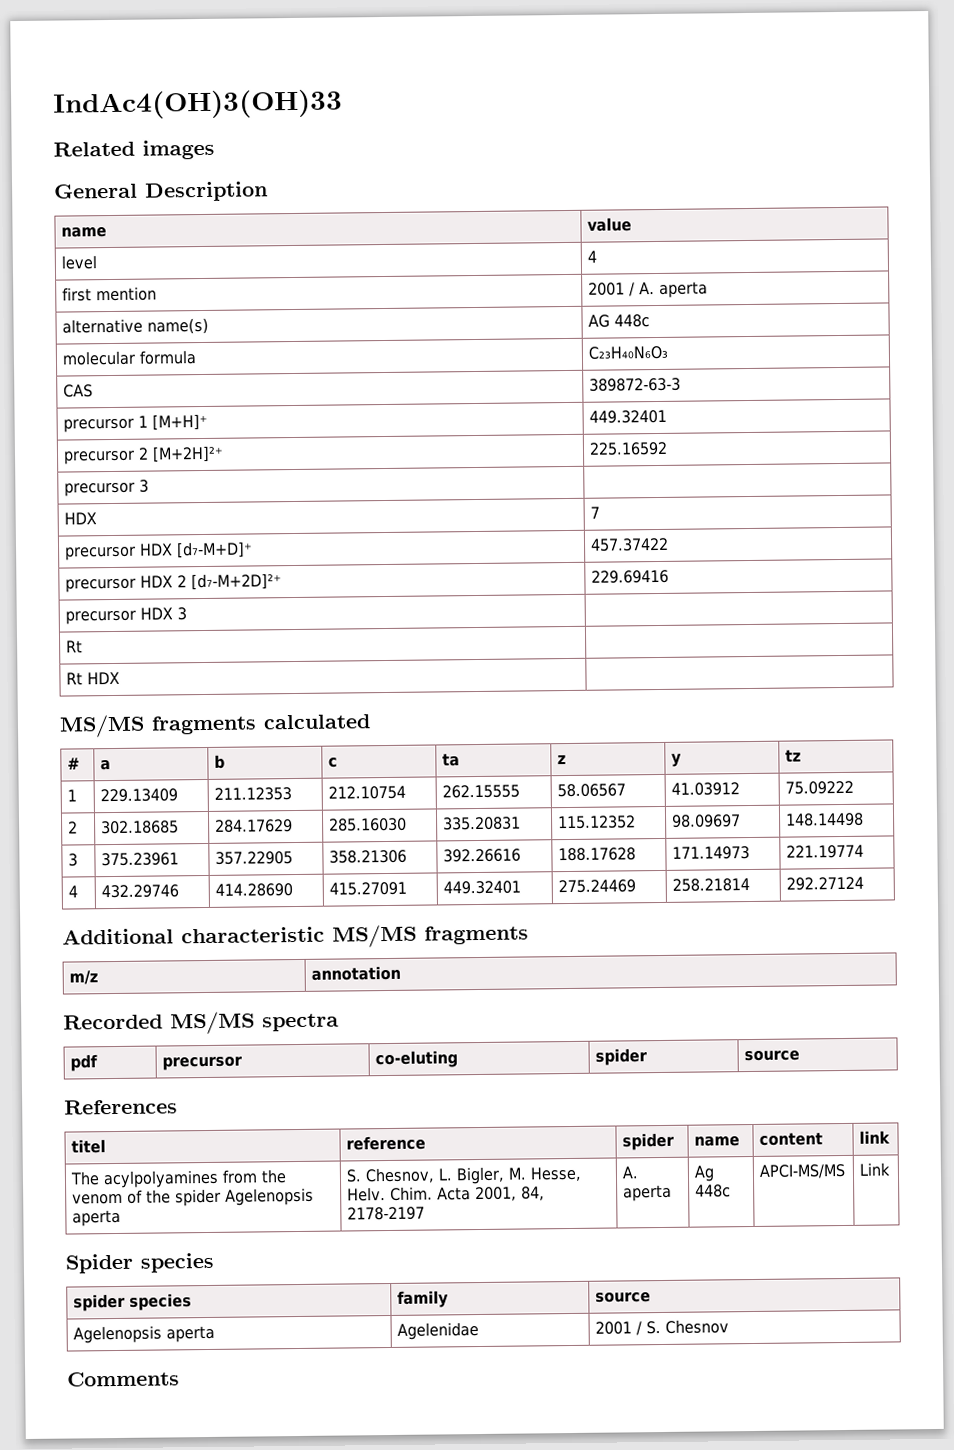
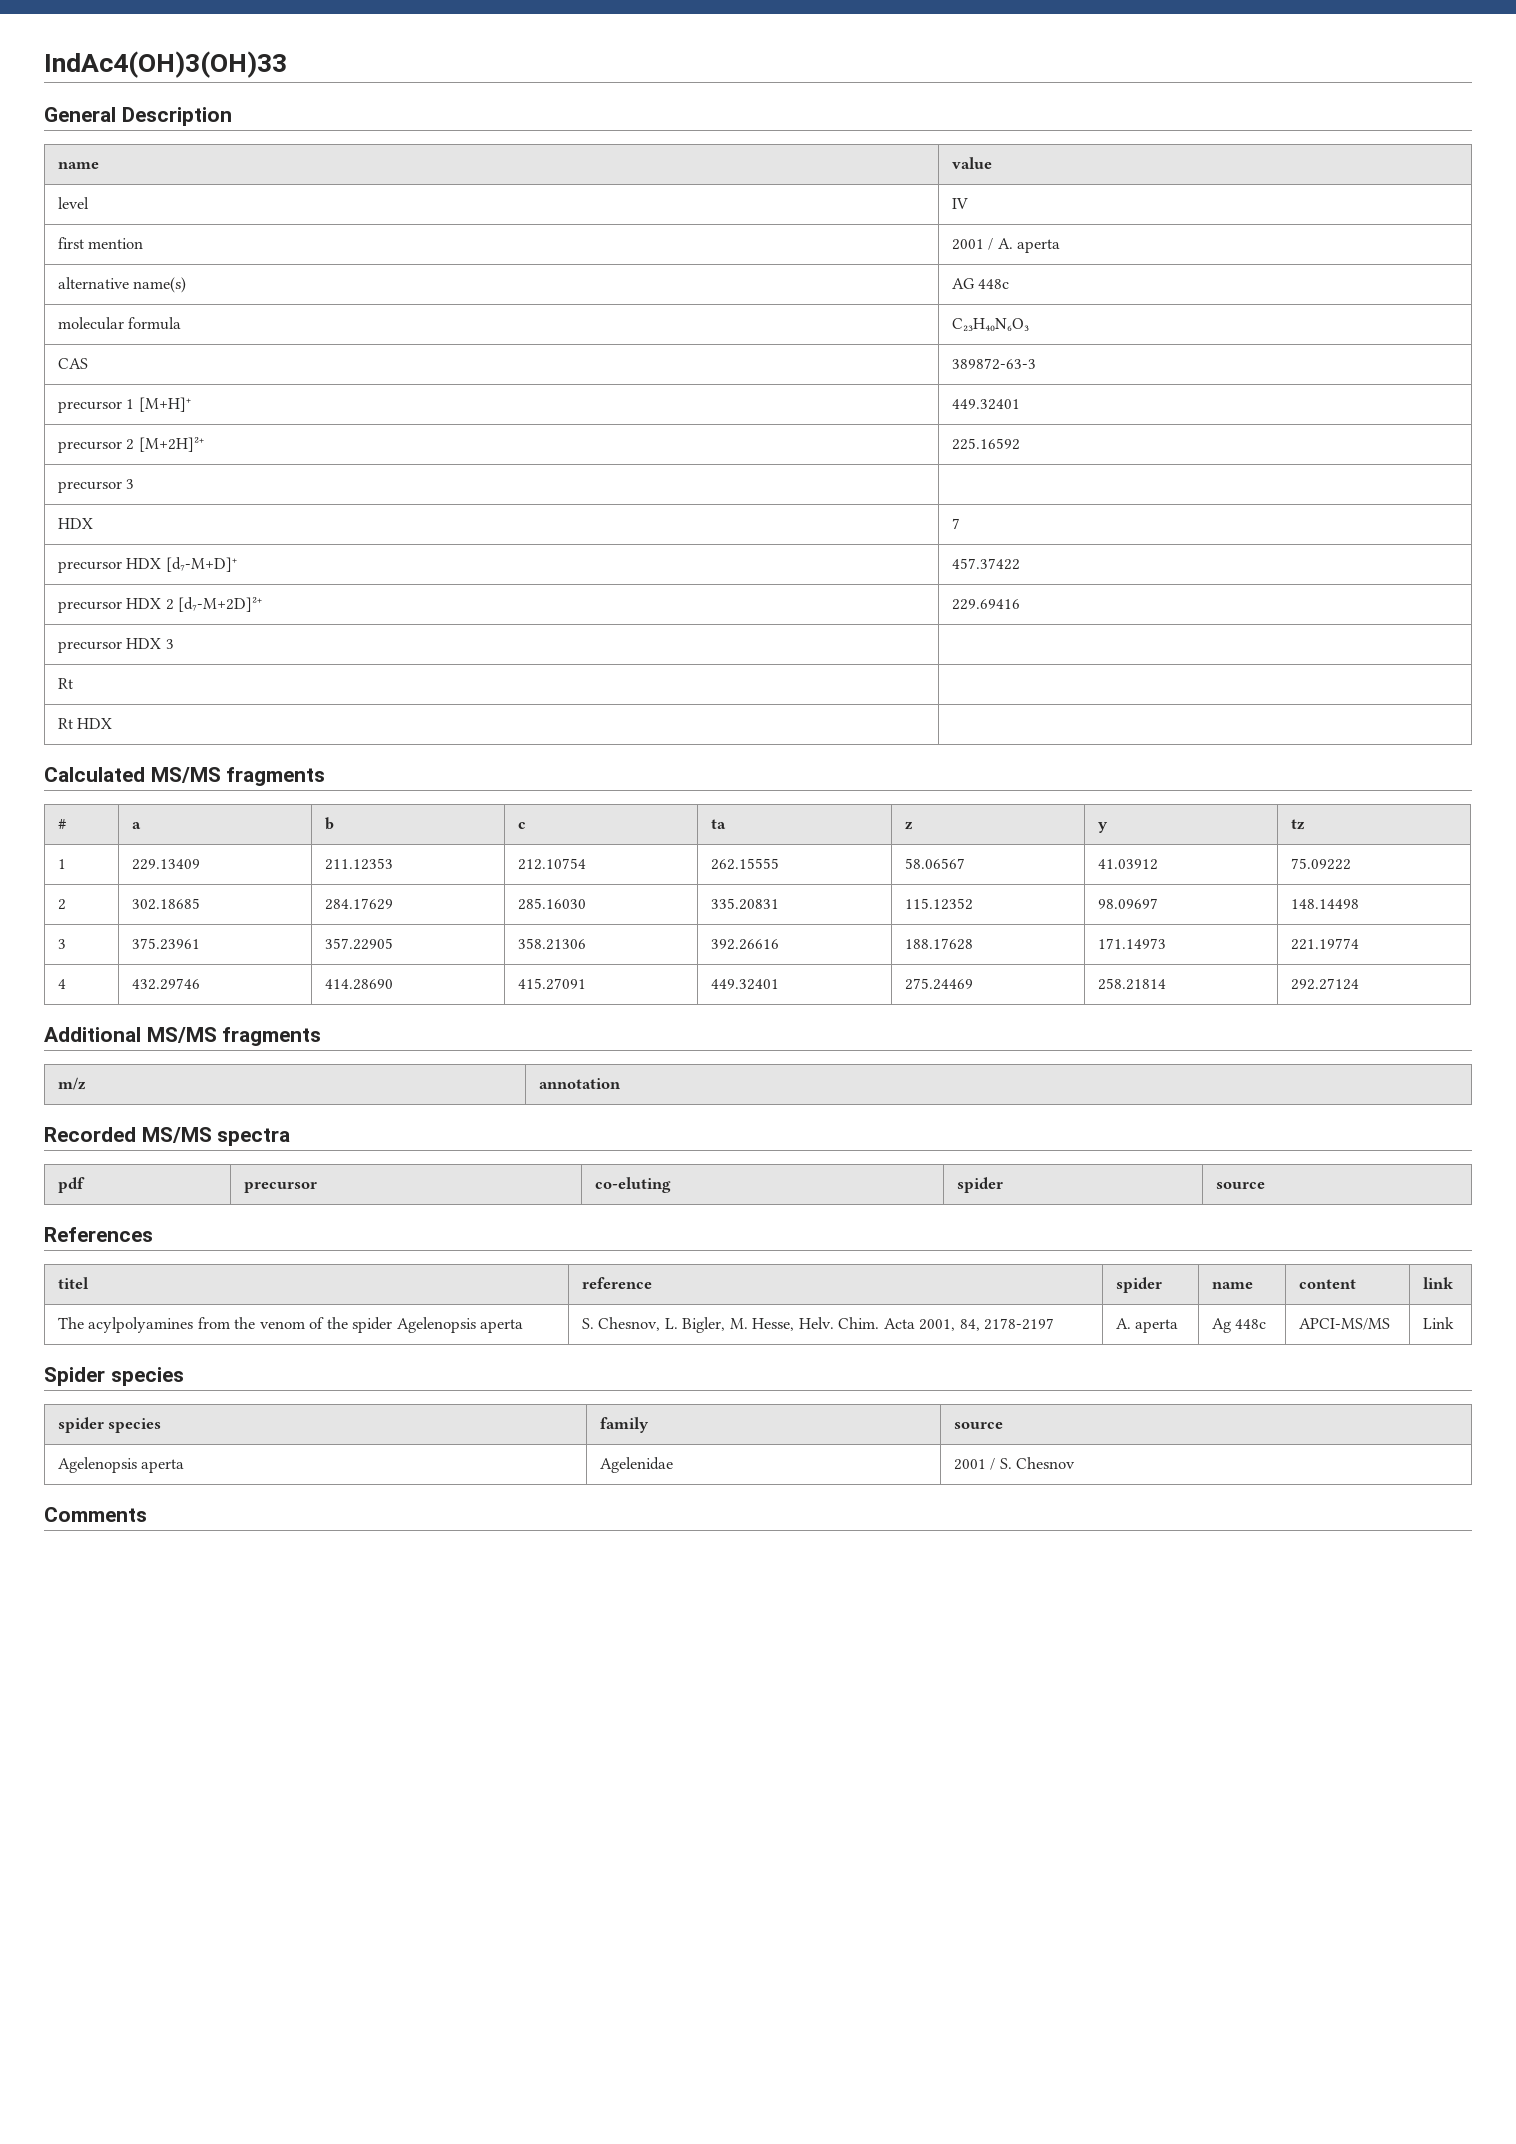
- Related images
- level | 4
+ level | IV
- MS/MS fragments calculated
+ Calculated MS/MS fragments
- Additional characteristic MS/MS fragments
+ Additional MS/MS fragments

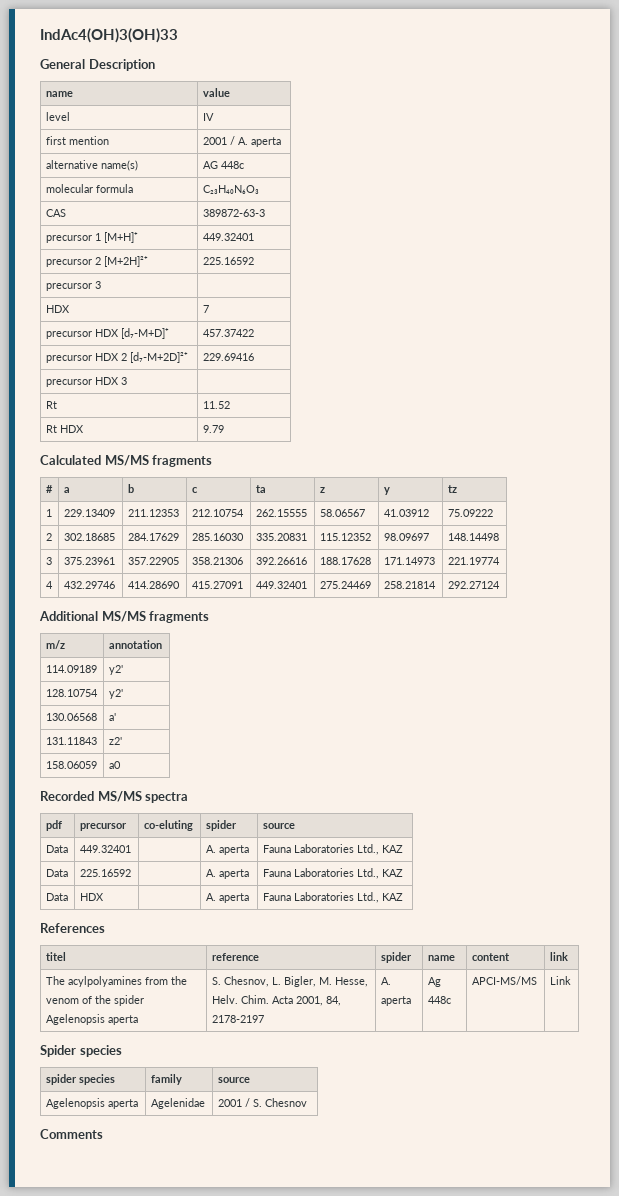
- Rt |
+ Rt | 11.52
- Rt HDX |
+ Rt HDX | 9.79
+ 114.09189 | y2'
+ 128.10754 | y2'
+ 130.06568 | a'
+ 131.11843 | z2'
+ 158.06059 | a0
+ Data | 449.32401 | | A. aperta | Fauna Laboratories Ltd., KAZ
+ Data | 225.16592 | | A. aperta | Fauna Laboratories Ltd., KAZ
+ Data | HDX | | A. aperta | Fauna Laboratories Ltd., KAZ

